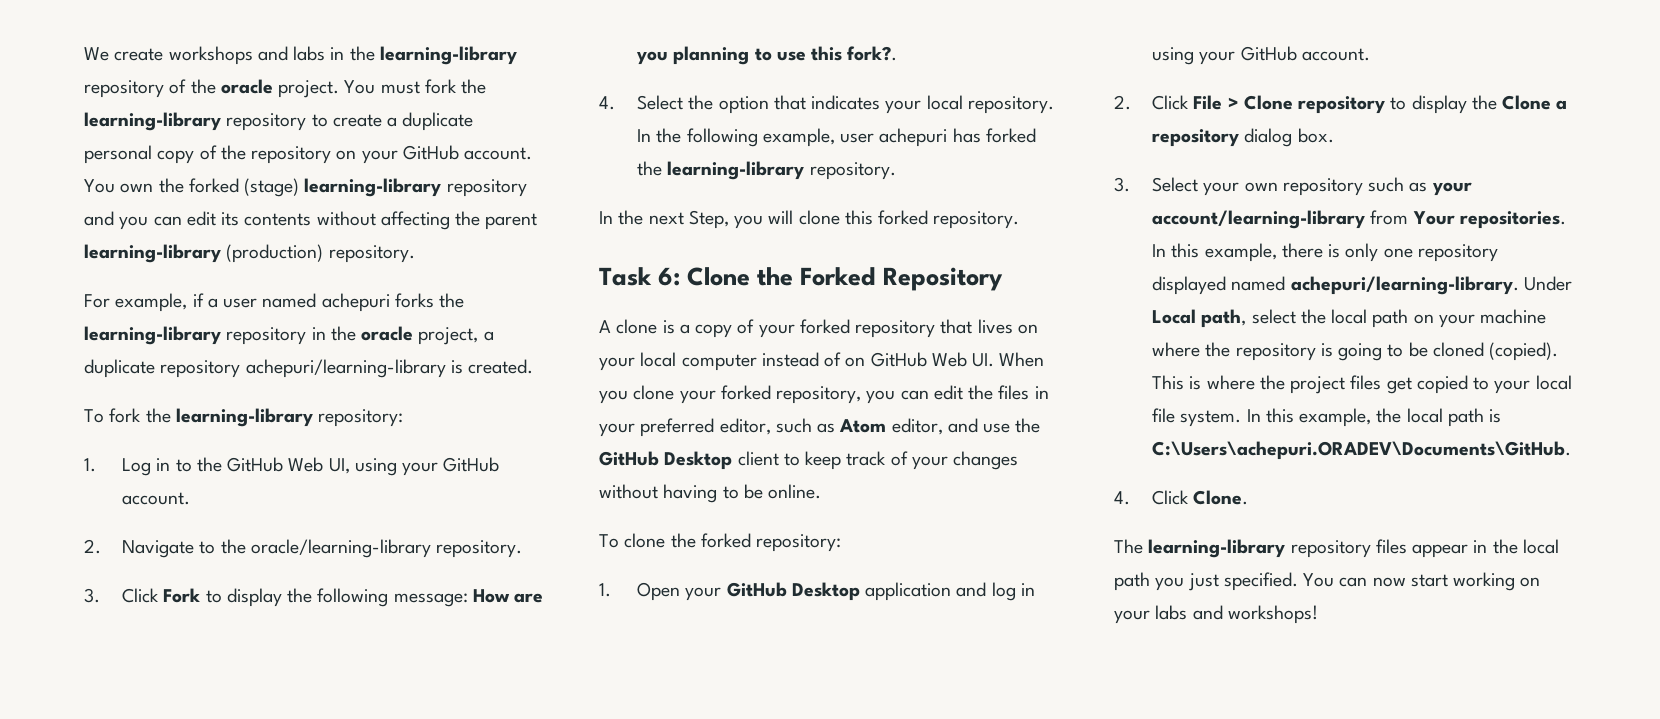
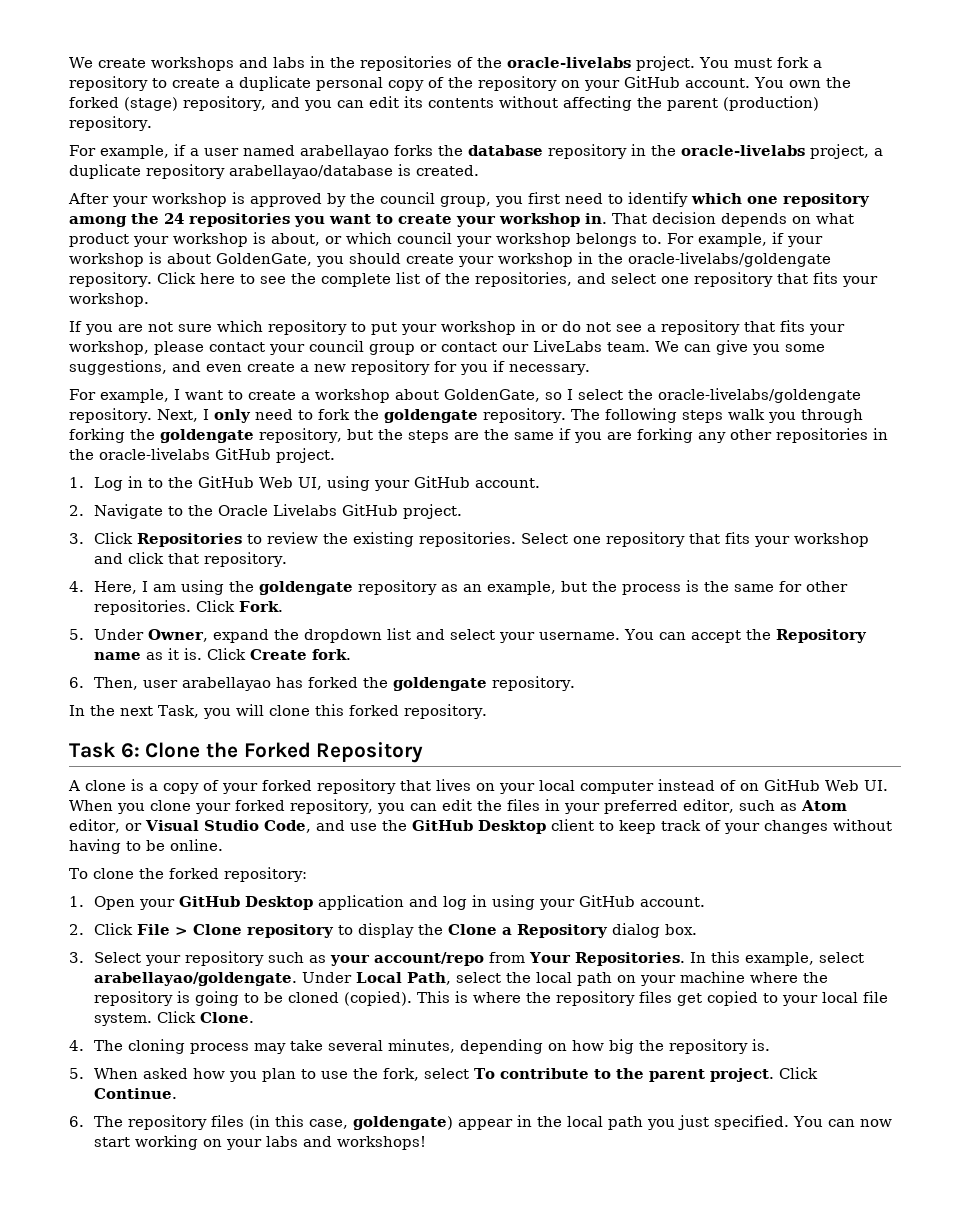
- We create workshops and labs in the learning-library repository of the oracle project.
+ We create workshops and labs in the repositories of the oracle-livelabs project.
- You must fork the learning-library repository to create a duplicate personal copy of the repository on your GitHub account.
+ You must fork a repository to create a duplicate personal copy of the repository on your GitHub account.
- You own the forked (stage) learning-library repository and you can edit its contents without affecting the parent learning-library (production) repository.
+ You own the forked (stage) repository, and you can edit its contents without affecting the parent (production) repository.
- For example, if a user named achepuri forks the learning-library repository in the oracle project, a duplicate repository achepuri/learning-library is created.
+ For example, if a user named arabellayao forks the database repository in the oracle-livelabs project, a duplicate repository arabellayao/database is created.
- To fork the learning-library repository:
+ After your workshop is approved by the council group, you first need to identify which one repository among the 24 repositories you want to create your workshop in. That decision depends on what product your workshop is about, or which council your workshop belongs to. For example, if your workshop is about GoldenGate, you should create your workshop in the oracle-livelabs/goldengate repository. Click here to see the complete list of the repositories, and select one repository that fits your workshop.
+ If you are not sure which repository to put your workshop in or do not see a repository that fits your workshop, please contact your council group or contact our LiveLabs team. We can give you some suggestions, and even create a new repository for you if necessary.
+ For example, I want to create a workshop about GoldenGate, so I select the oracle-livelabs/goldengate repository. Next, I only need to fork the goldengate repository. The following steps walk you through forking the goldengate repository, but the steps are the same if you are forking any other repositories in the oracle-livelabs GitHub project.
- 2. Navigate to the oracle/learning-library repository.
- 3. Click Fork to display the following message: How are you planning to use this fork?.
- 4. Select the option that indicates your local repository. In the following example, user achepuri has forked the learning-library repository.
+ 2. Navigate to the Oracle Livelabs GitHub project.
+ 3. Click Repositories to review the existing repositories. Select one repository that fits your workshop and click that repository.
+ 4. Here, I am using the goldengate repository as an example, but the process is the same for other repositories. Click Fork.
+ 5. Under Owner, expand the dropdown list and select your username. You can accept the Repository name as it is. Click Create fork.
+ 6. Then, user arabellayao has forked the goldengate repository.
- In the next Step, you will clone this forked repository.
+ In the next Task, you will clone this forked repository.
- A clone is a copy of your forked repository that lives on your local computer instead of on GitHub Web UI. When you clone your forked repository, you can edit the files in your preferred editor, such as Atom editor, and use the GitHub Desktop client to keep track of your changes without having to be online.
+ A clone is a copy of your forked repository that lives on your local computer instead of on GitHub Web UI. When you clone your forked repository, you can edit the files in your preferred editor, such as Atom editor, or Visual Studio Code, and use the GitHub Desktop client to keep track of your changes without having to be online.
- 2. Click File > Clone repository to display the Clone a repository dialog box.
+ 2. Click File > Clone repository to display the Clone a Repository dialog box.
- 3. Select your own repository such as your account/learning-library from Your repositories. In this example, there is only one repository displayed named achepuri/learning-library.
+ 3. Select your repository such as your account/repo from Your Repositories. In this example, select arabellayao/goldengate.
- Under Local path, select the local path on your machine where the repository is going to be cloned (copied).
+ Under Local Path, select the local path on your machine where the repository is going to be cloned (copied).
- This is where the project files get copied to your local file system.
+ This is where the repository files get copied to your local file system.
- In this example, the local path is C:\Users\achepuri.ORADEV\Documents\GitHub.
- 4. Click Clone.
- The learning-library repository files appear in the local path you just specified.
+ Click Clone.
+ 4. The cloning process may take several minutes, depending on how big the repository is.
+ 5. When asked how you plan to use the fork, select To contribute to the parent project. Click Continue.
+ 6. The repository files (in this case, goldengate) appear in the local path you just specified.

